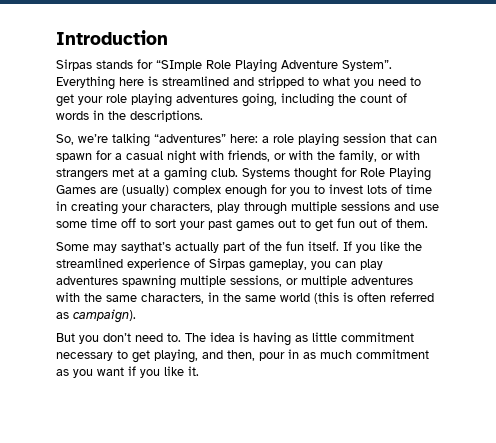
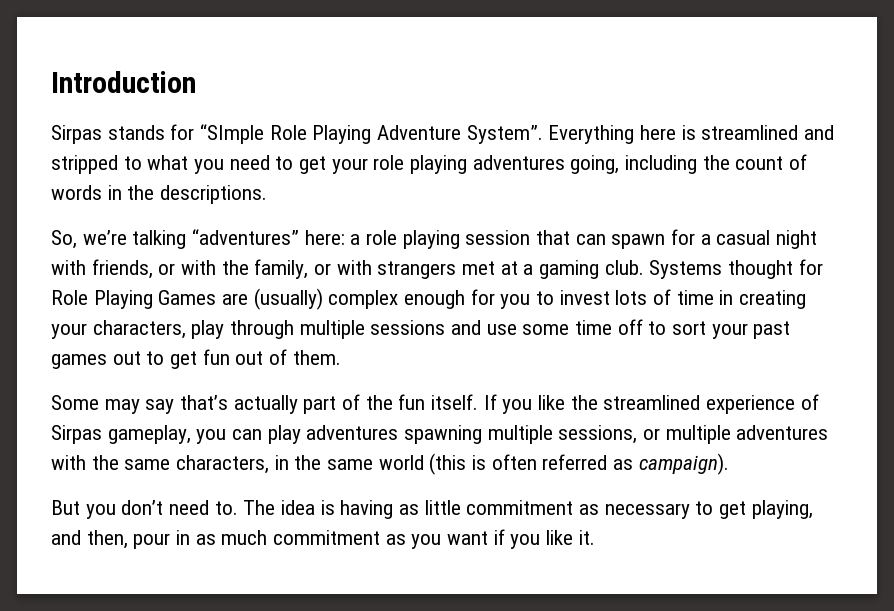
- Some may saythat’s actually part of the fun itself.
+ Some may say that’s actually part of the fun itself.
- The idea is having as little commitment necessary to get playing, and then, pour in as much commitment as you want if you like it.
+ The idea is having as little commitment as necessary to get playing, and then, pour in as much commitment as you want if you like it.

